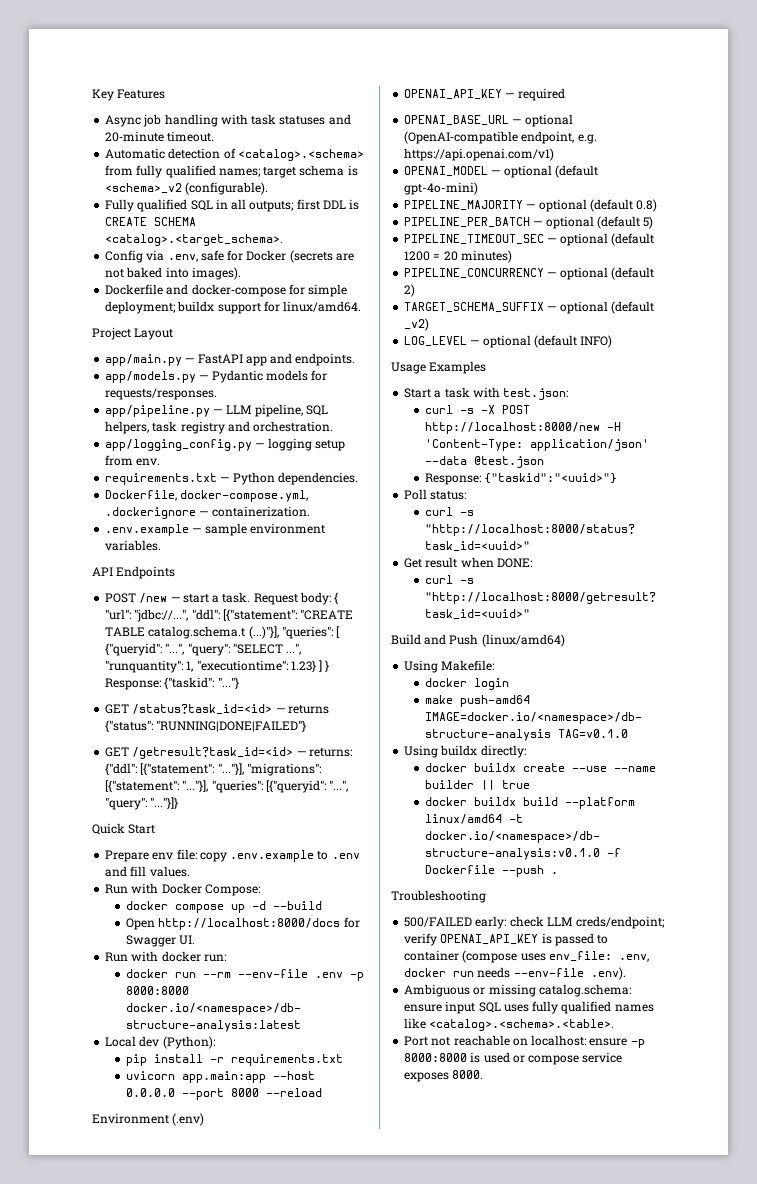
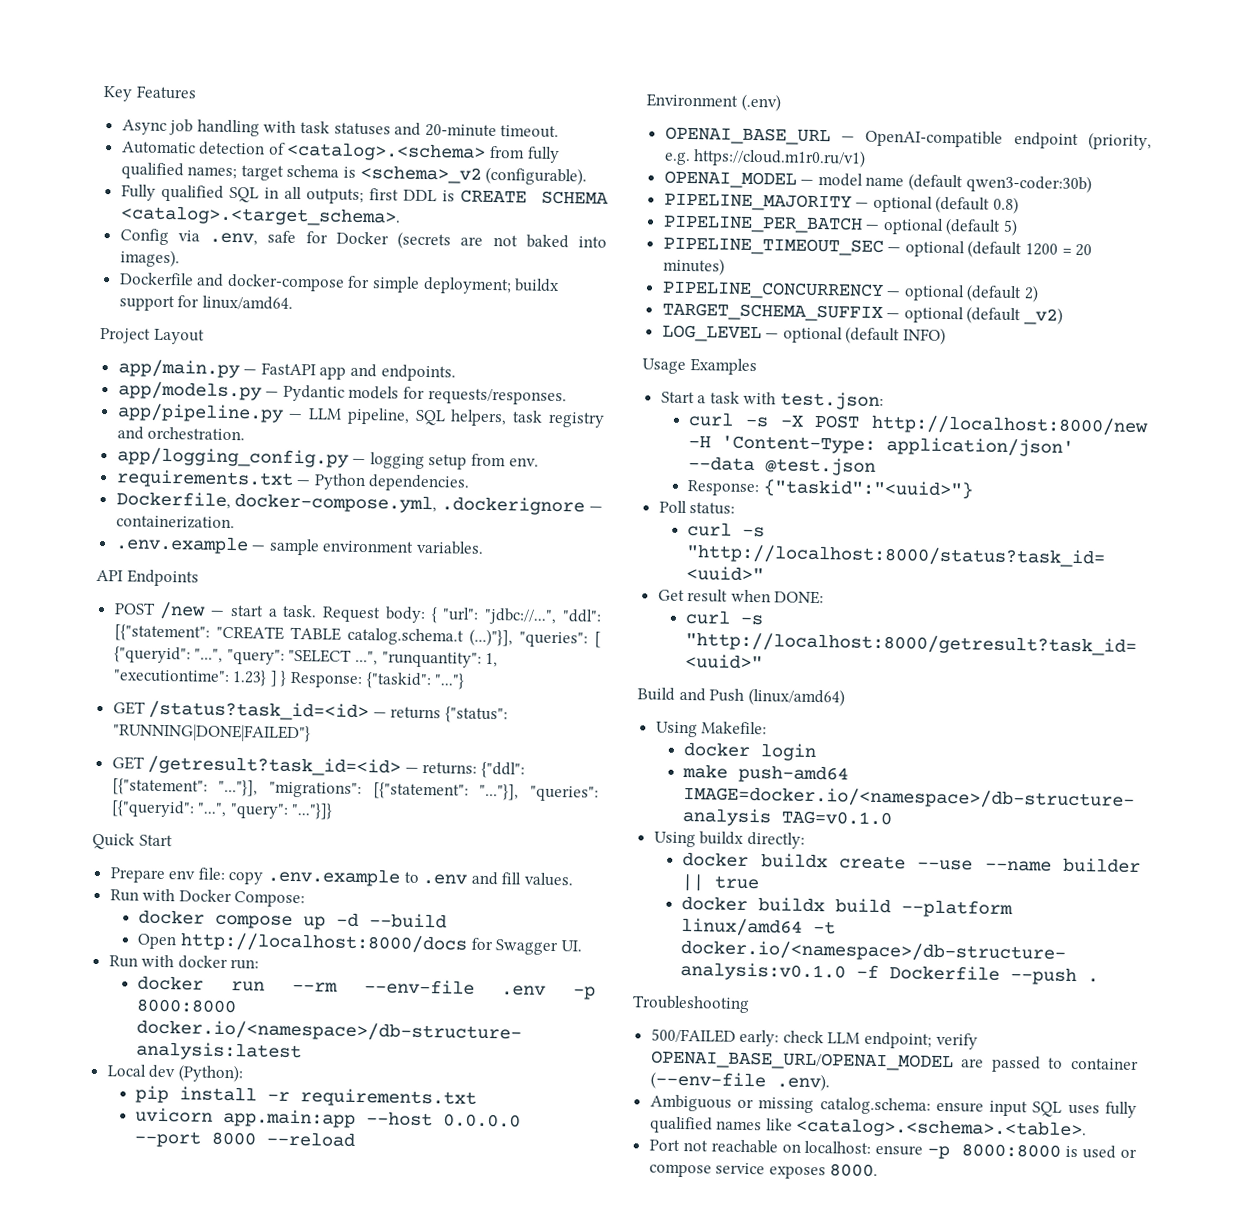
- OPENAI_API_KEY — required
- OPENAI_BASE_URL — optional (OpenAI‑compatible endpoint, e.g. https://api.openai.com/v1)
- OPENAI_MODEL — optional (default gpt-4o-mini)
+ OPENAI_BASE_URL — OpenAI‑compatible endpoint (priority, e.g. https://cloud.m1r0.ru/v1)
+ OPENAI_MODEL — model name (default qwen3-coder:30b)
- 500/FAILED early: check LLM creds/endpoint; verify OPENAI_API_KEY is passed to container (compose uses env_file: .env, docker run needs --env-file .env).
+ 500/FAILED early: check LLM endpoint; verify OPENAI_BASE_URL/OPENAI_MODEL are passed to container (--env-file .env).

